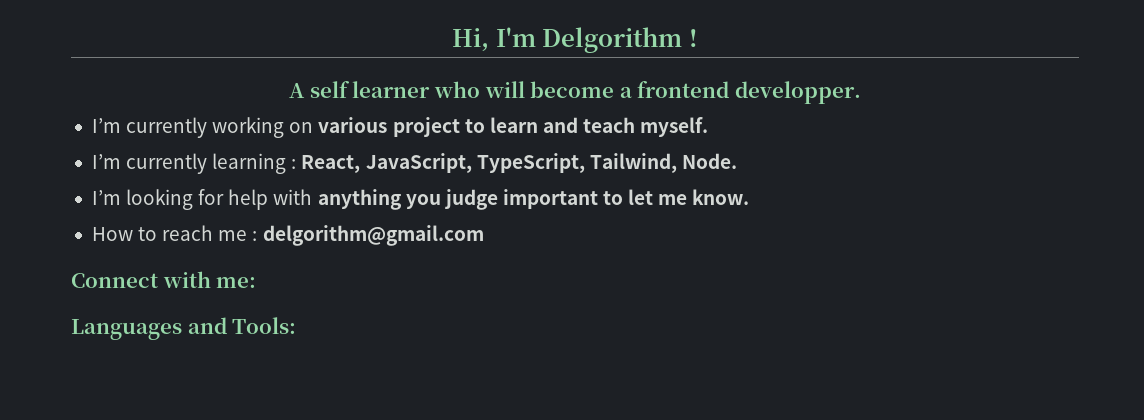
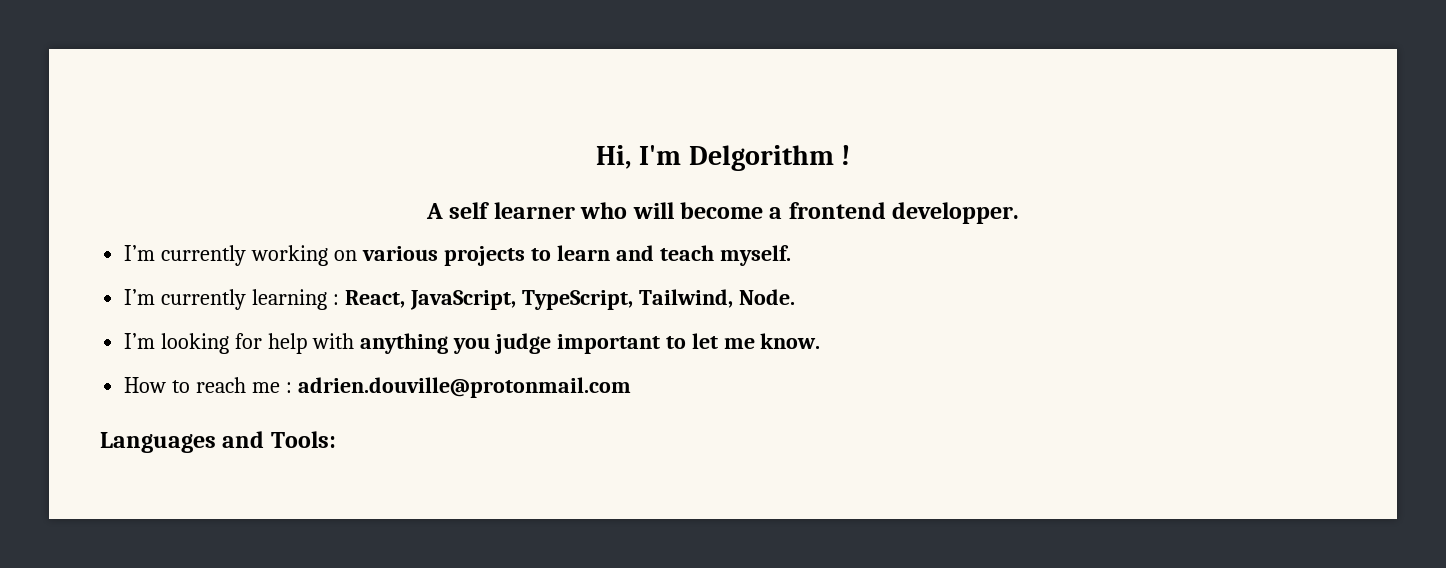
- I’m currently working on various project to learn and teach myself.
+ I’m currently working on various projects to learn and teach myself.
- How to reach me : delgorithm@gmail.com
- Connect with me:
+ How to reach me : adrien.douville@protonmail.com

